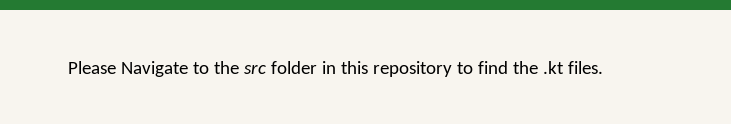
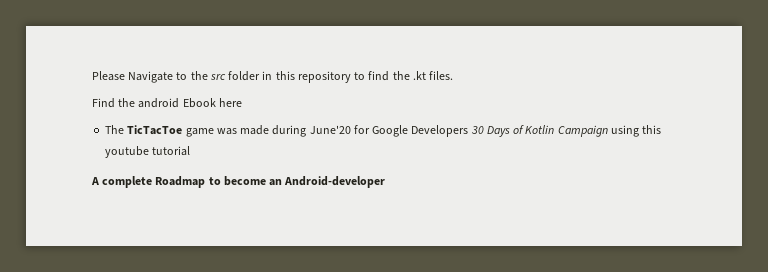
+ Find the android Ebook here
+ The TicTacToe game was made during June'20 for Google Developers 30 Days of Kotlin Campaign using this youtube tutorial
+ A complete Roadmap to become an Android-developer

